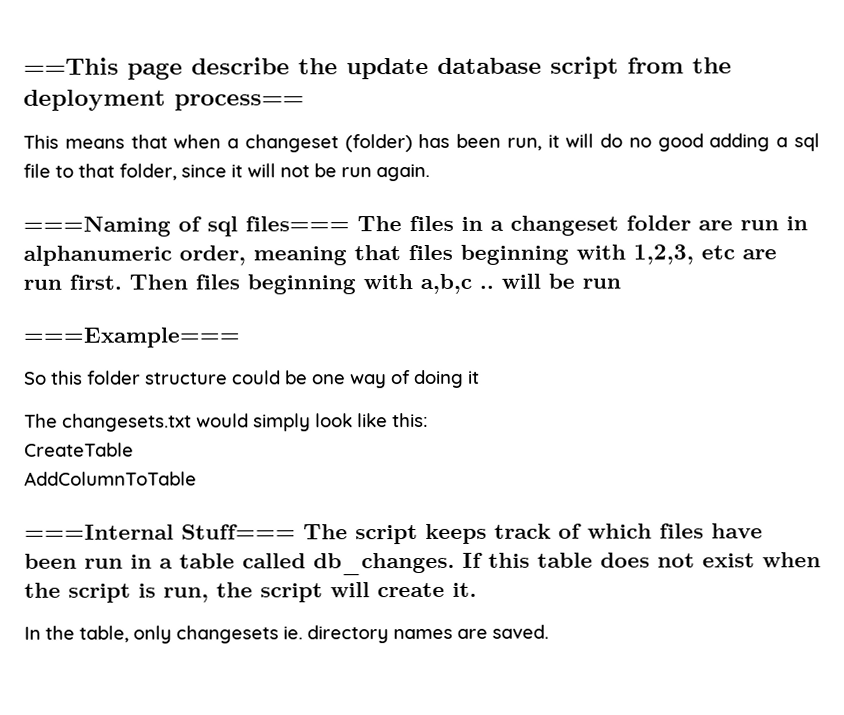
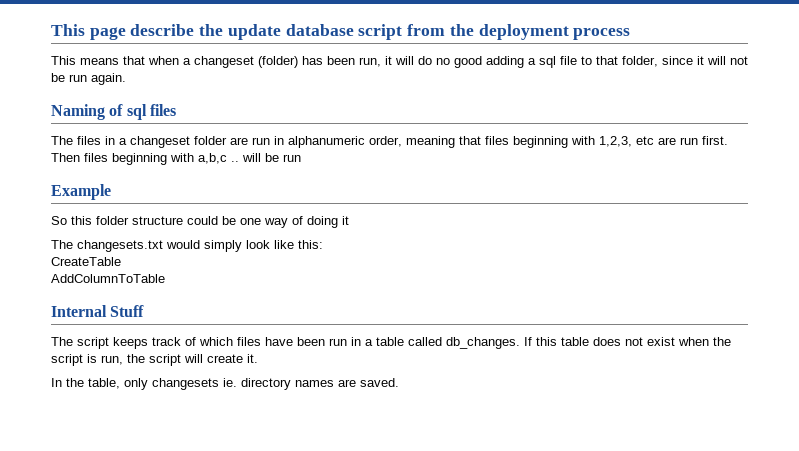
- ==This page describe the update database script from the deployment process==
+ This page describe the update database script from the deployment process
- ===Naming of sql files=== The files in a changeset folder are run in alphanumeric order, meaning that files beginning with 1,2,3, etc are run first.
+ Naming of sql files
+ The files in a changeset folder are run in alphanumeric order, meaning that files beginning with 1,2,3, etc are run first.
- ===Example===
+ Example
- ===Internal Stuff=== The script keeps track of which files have been run in a table called db_changes.
+ Internal Stuff
+ The script keeps track of which files have been run in a table called db_changes.

